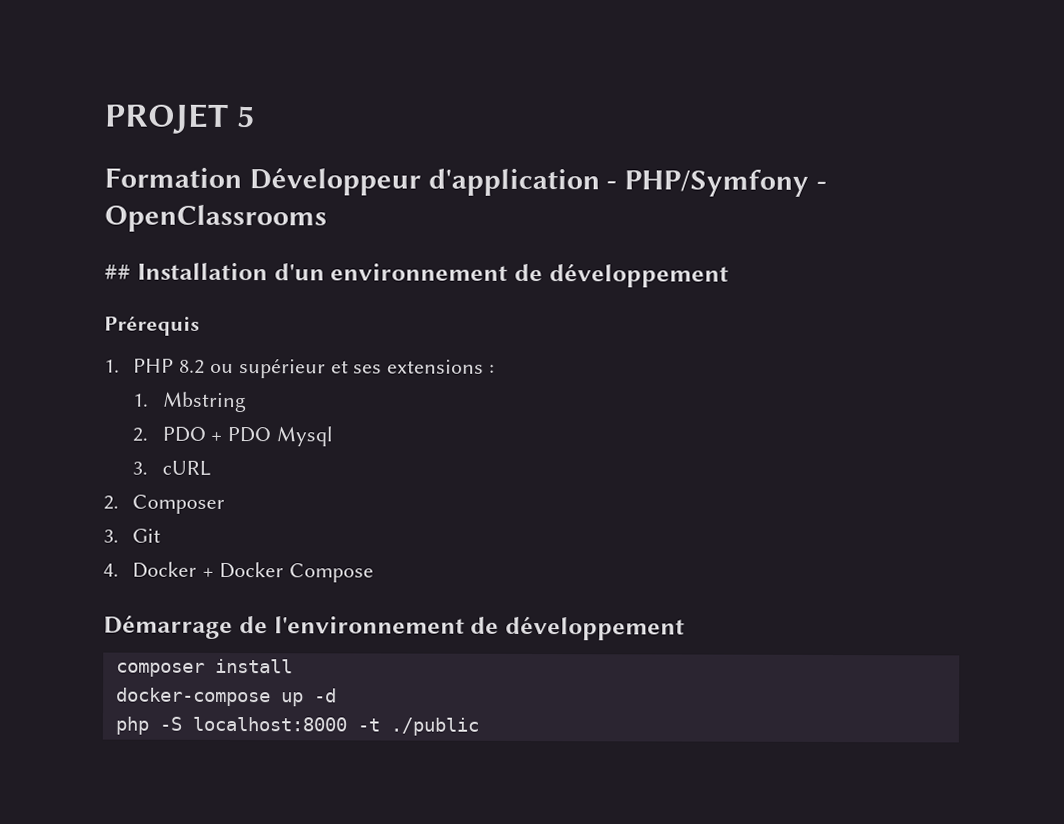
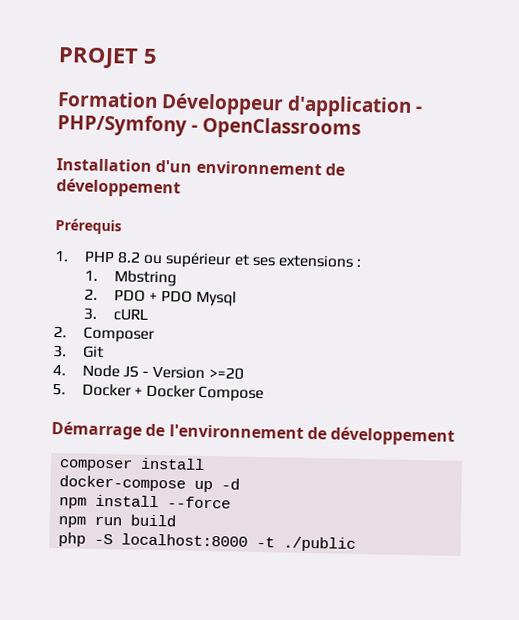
- ## Installation d'un environnement de développement
+ Installation d'un environnement de développement
- 4. Docker + Docker Compose
+ 4. Node JS - Version >=20
+ 5. Docker + Docker Compose
+ npm install --force
+ npm run build

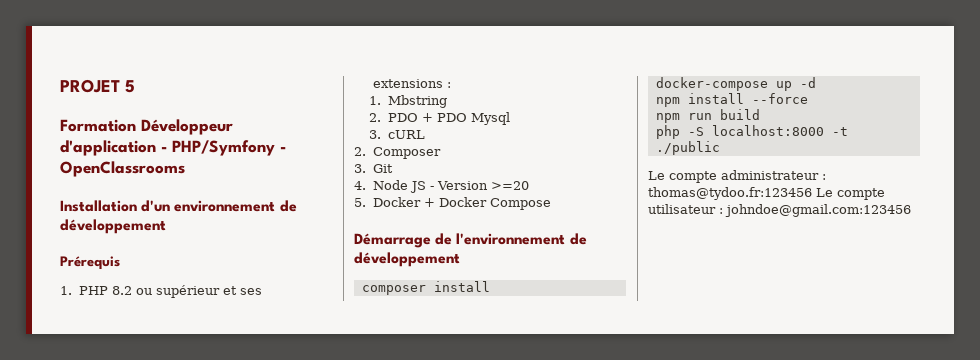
+ Le compte administrateur : thomas@tydoo.fr:123456 Le compte utilisateur : johndoe@gmail.com:123456

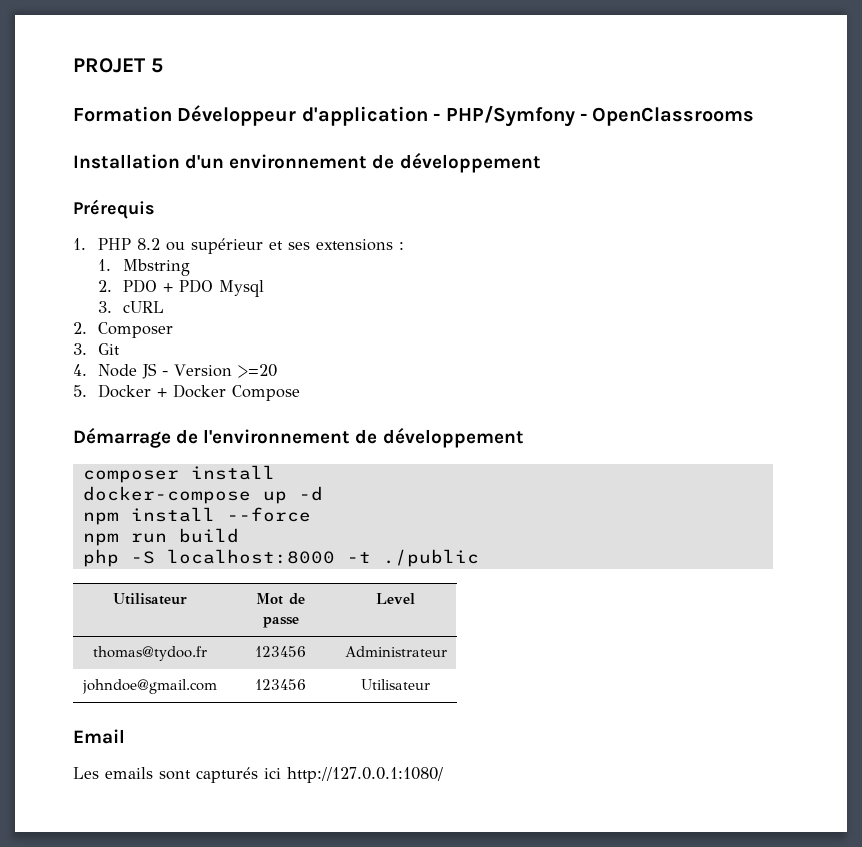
- Le compte administrateur : thomas@tydoo.fr:123456 Le compte utilisateur : johndoe@gmail.com:123456
+ Utilisateur | Mot de passe | Level
+ thomas@tydoo.fr | 123456 | Administrateur
+ johndoe@gmail.com | 123456 | Utilisateur
+ Email
+ Les emails sont capturés ici http://127.0.0.1:1080/

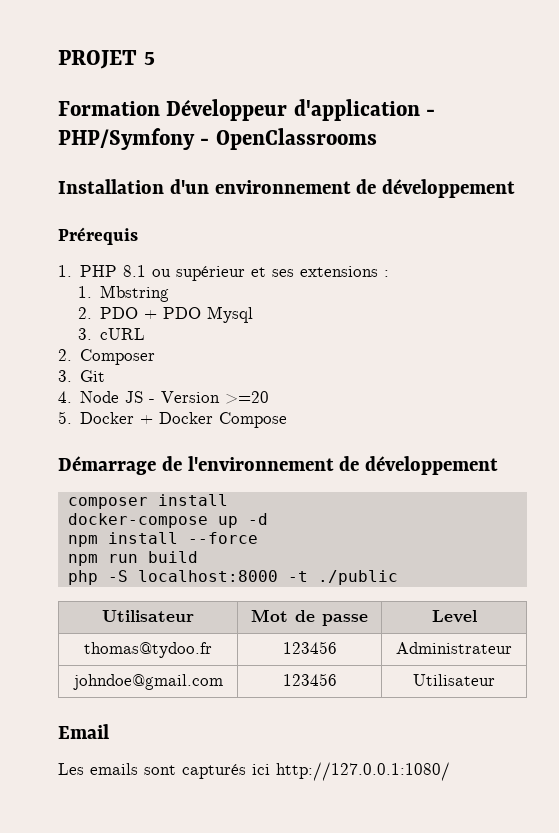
- 1. PHP 8.2 ou supérieur et ses extensions :
+ 1. PHP 8.1 ou supérieur et ses extensions :

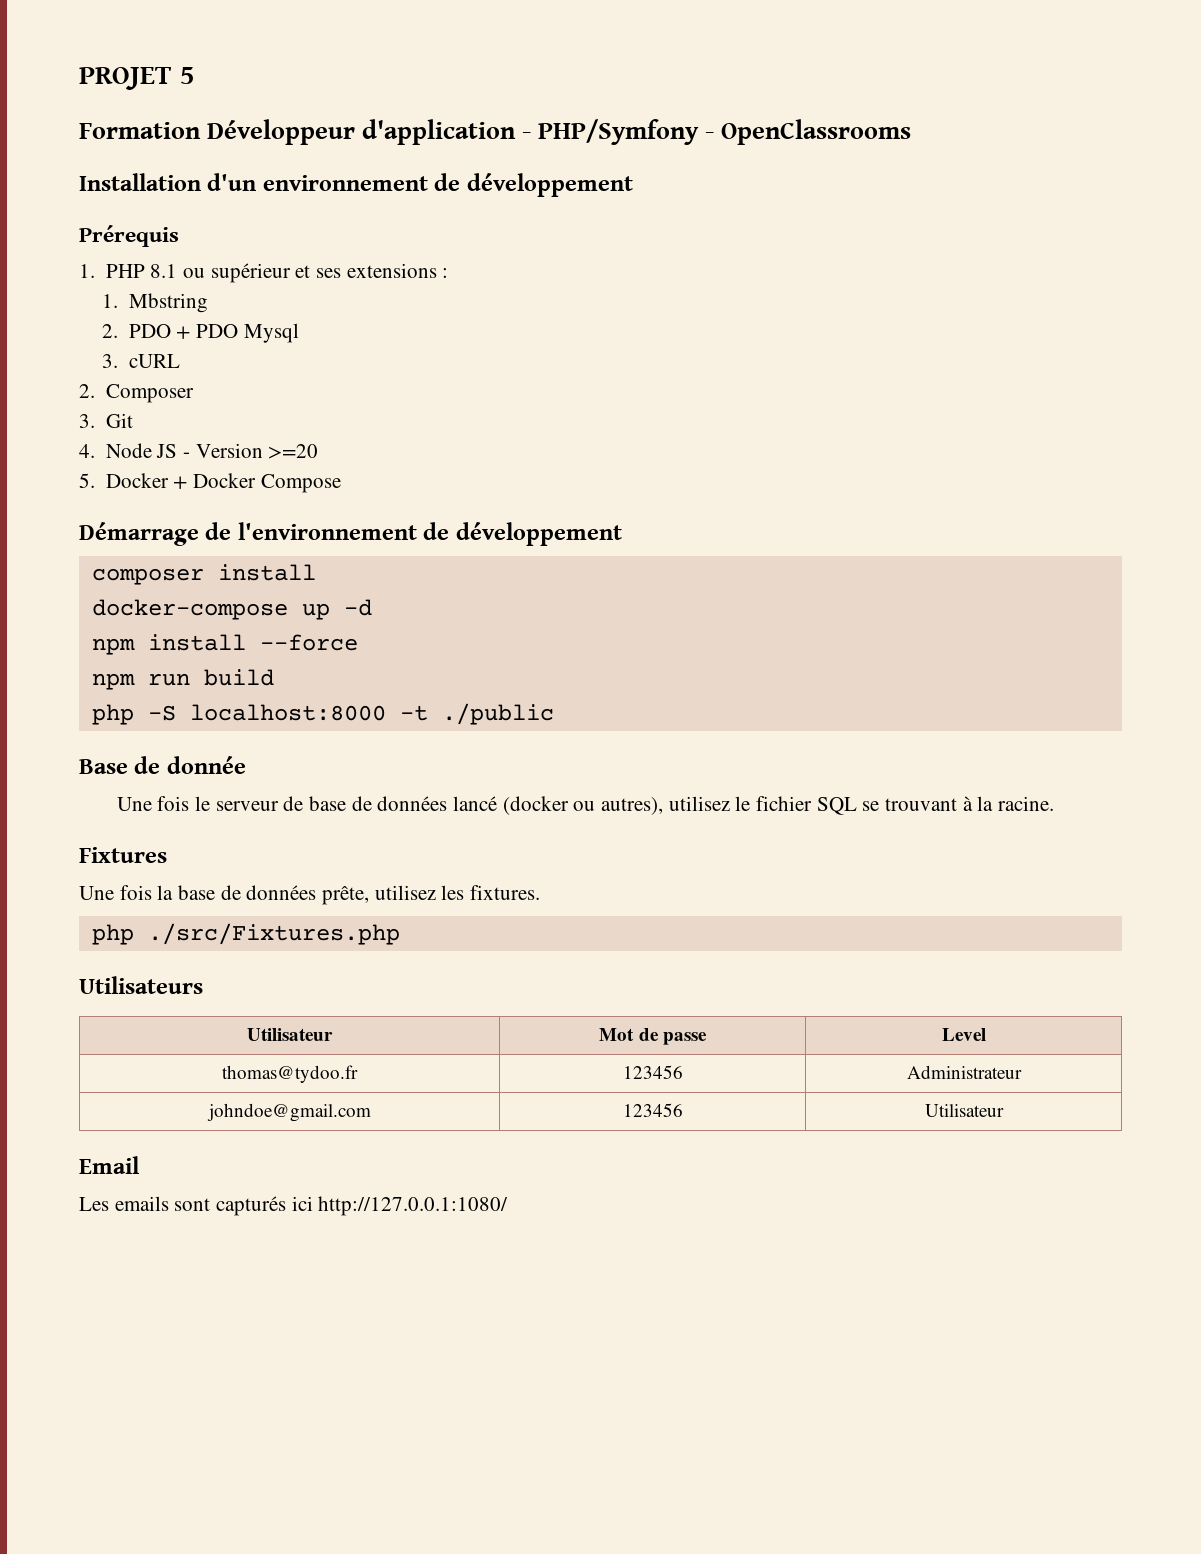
+ Base de donnée
+ Une fois le serveur de base de données lancé (docker ou autres), utilisez le fichier SQL se trouvant à la racine.
+ Fixtures
+ Une fois la base de données prête, utilisez les fixtures.
+ php ./src/Fixtures.php
+ Utilisateurs

